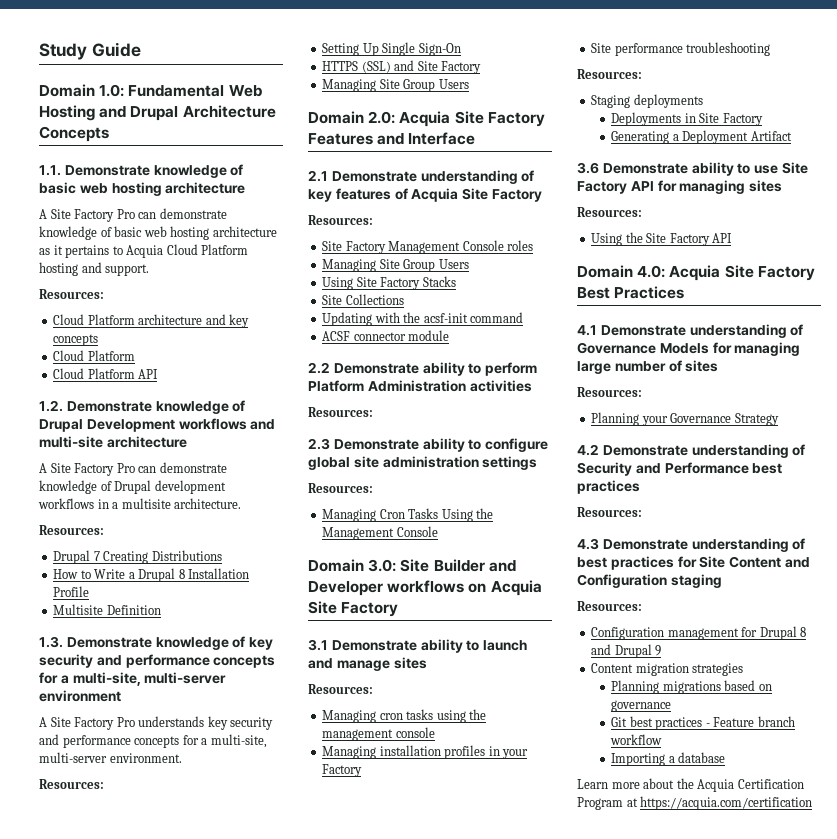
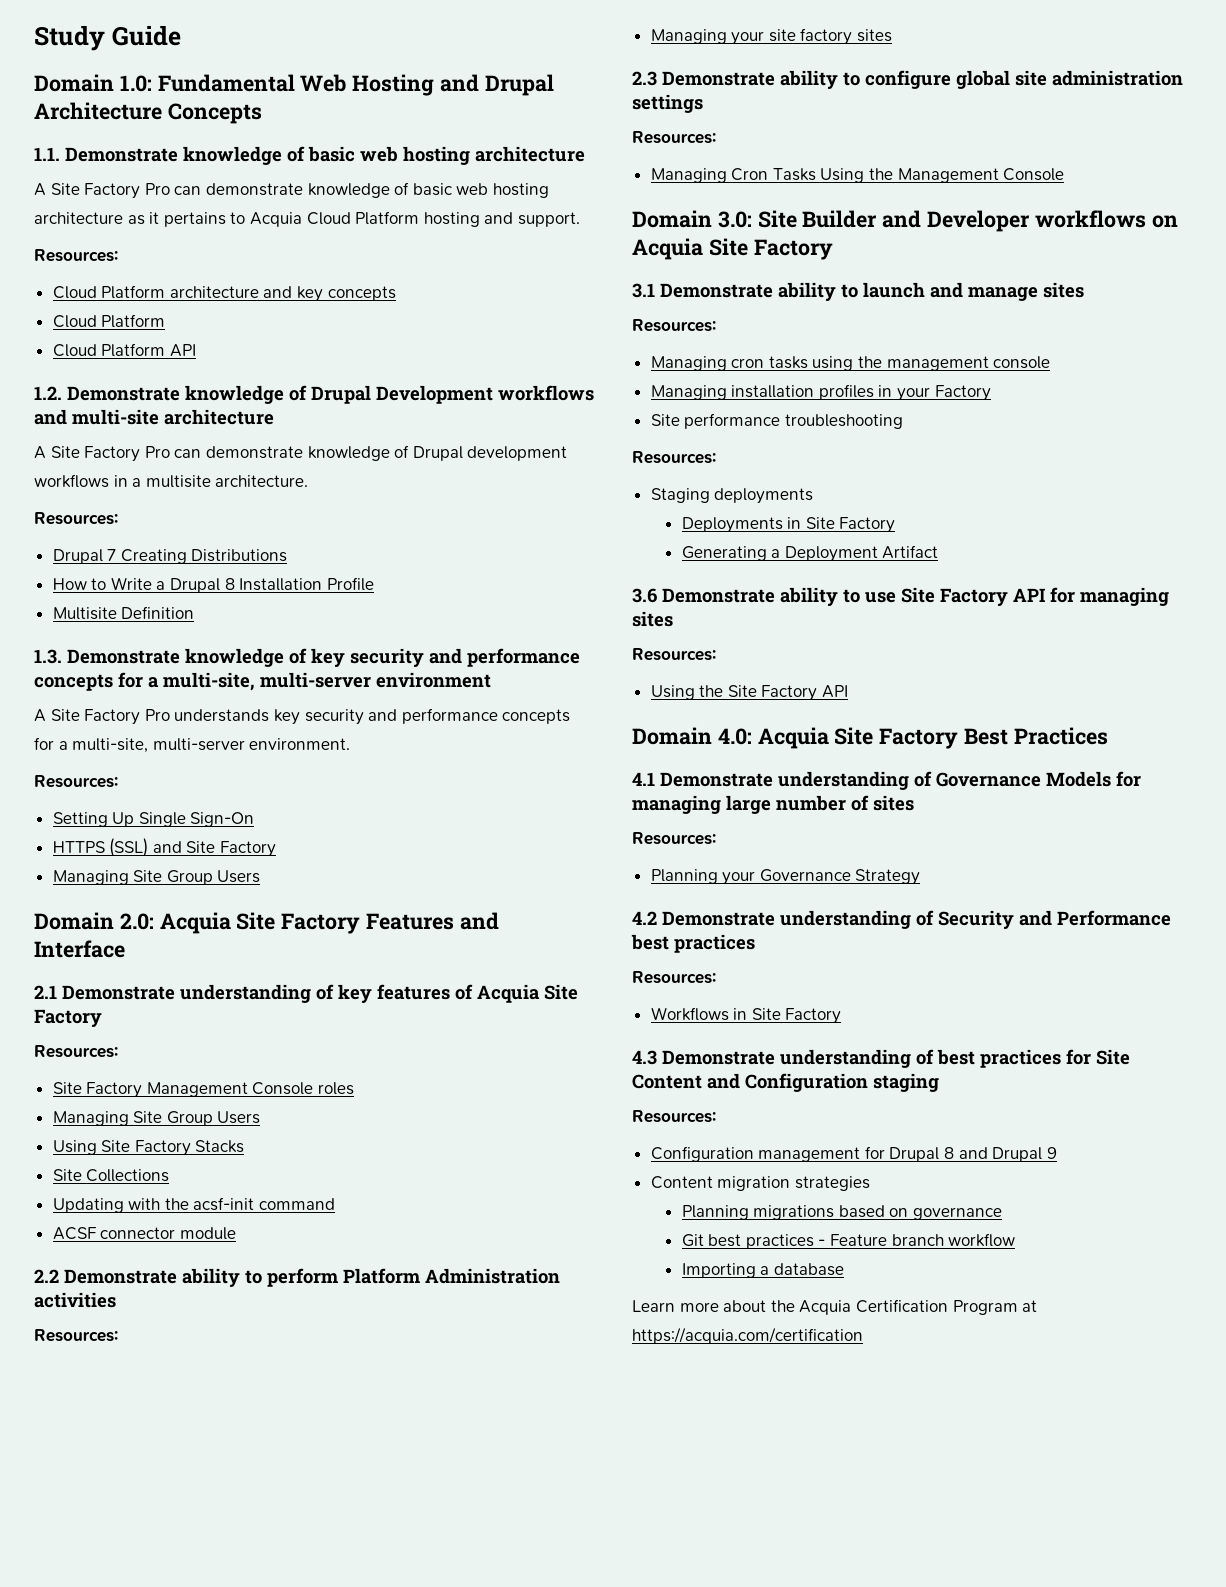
+ Managing your site factory sites
+ Workflows in Site Factory

